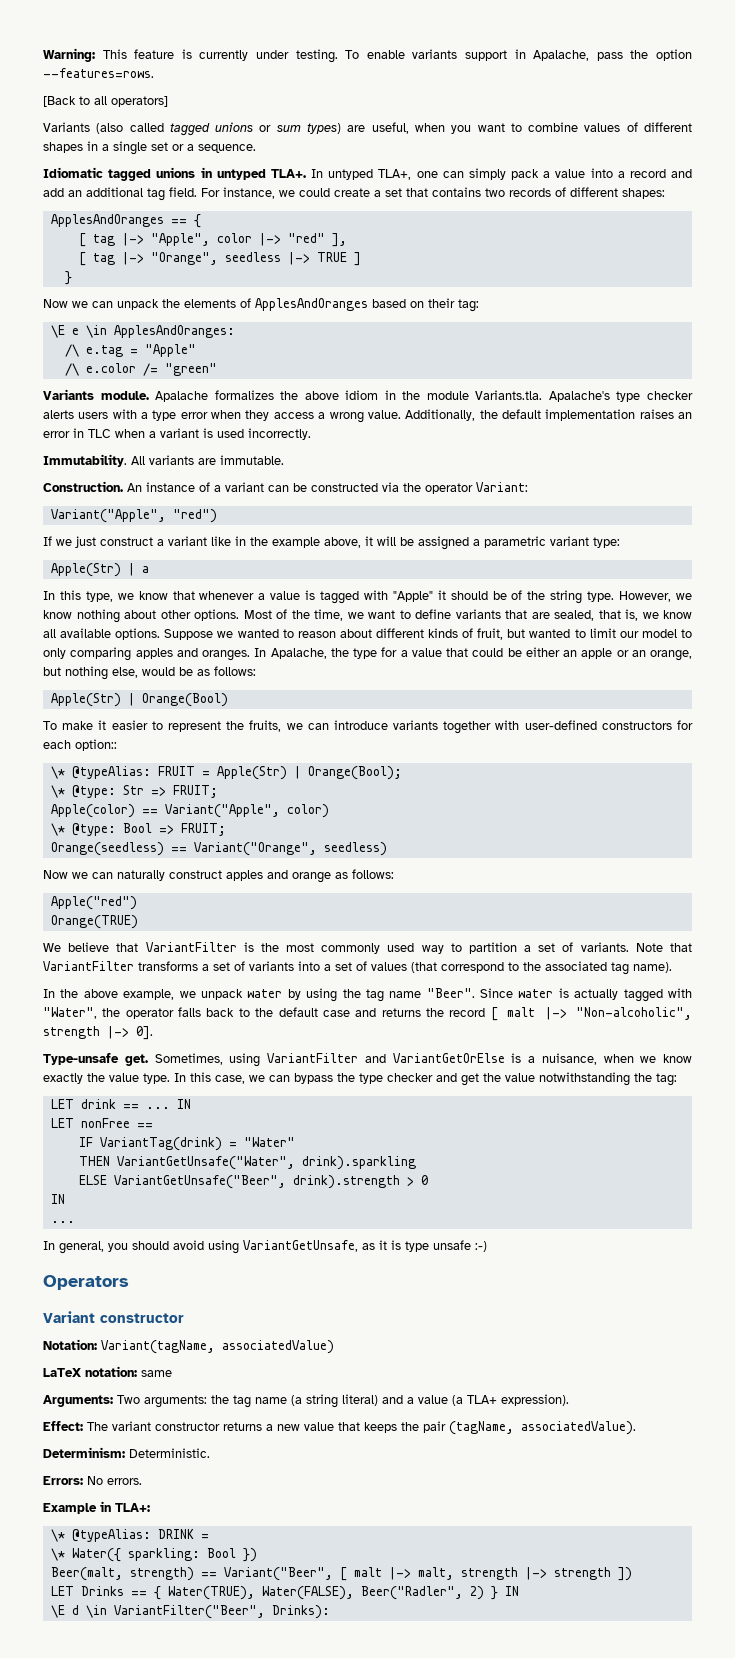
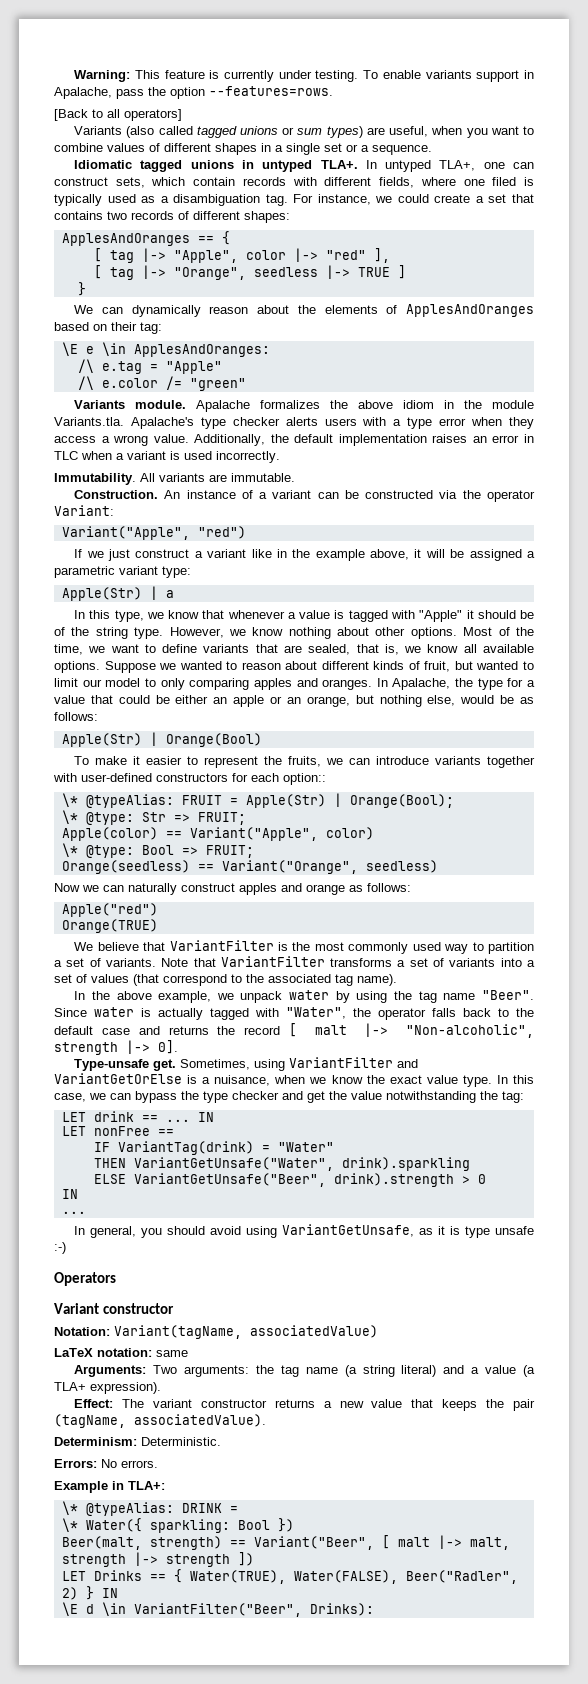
- In untyped TLA+, one can simply pack a value into a record and add an additional tag field.
+ In untyped TLA+, one can construct sets, which contain records with different fields, where one filed is typically used as a disambiguation tag.
- Now we can unpack the elements of ApplesAndOranges based on their tag:
+ We can dynamically reason about the elements of ApplesAndOranges based on their tag:
- Sometimes, using VariantFilter and VariantGetOrElse is a nuisance, when we know exactly the value type.
+ Sometimes, using VariantFilter and VariantGetOrElse is a nuisance, when we know the exact value type.

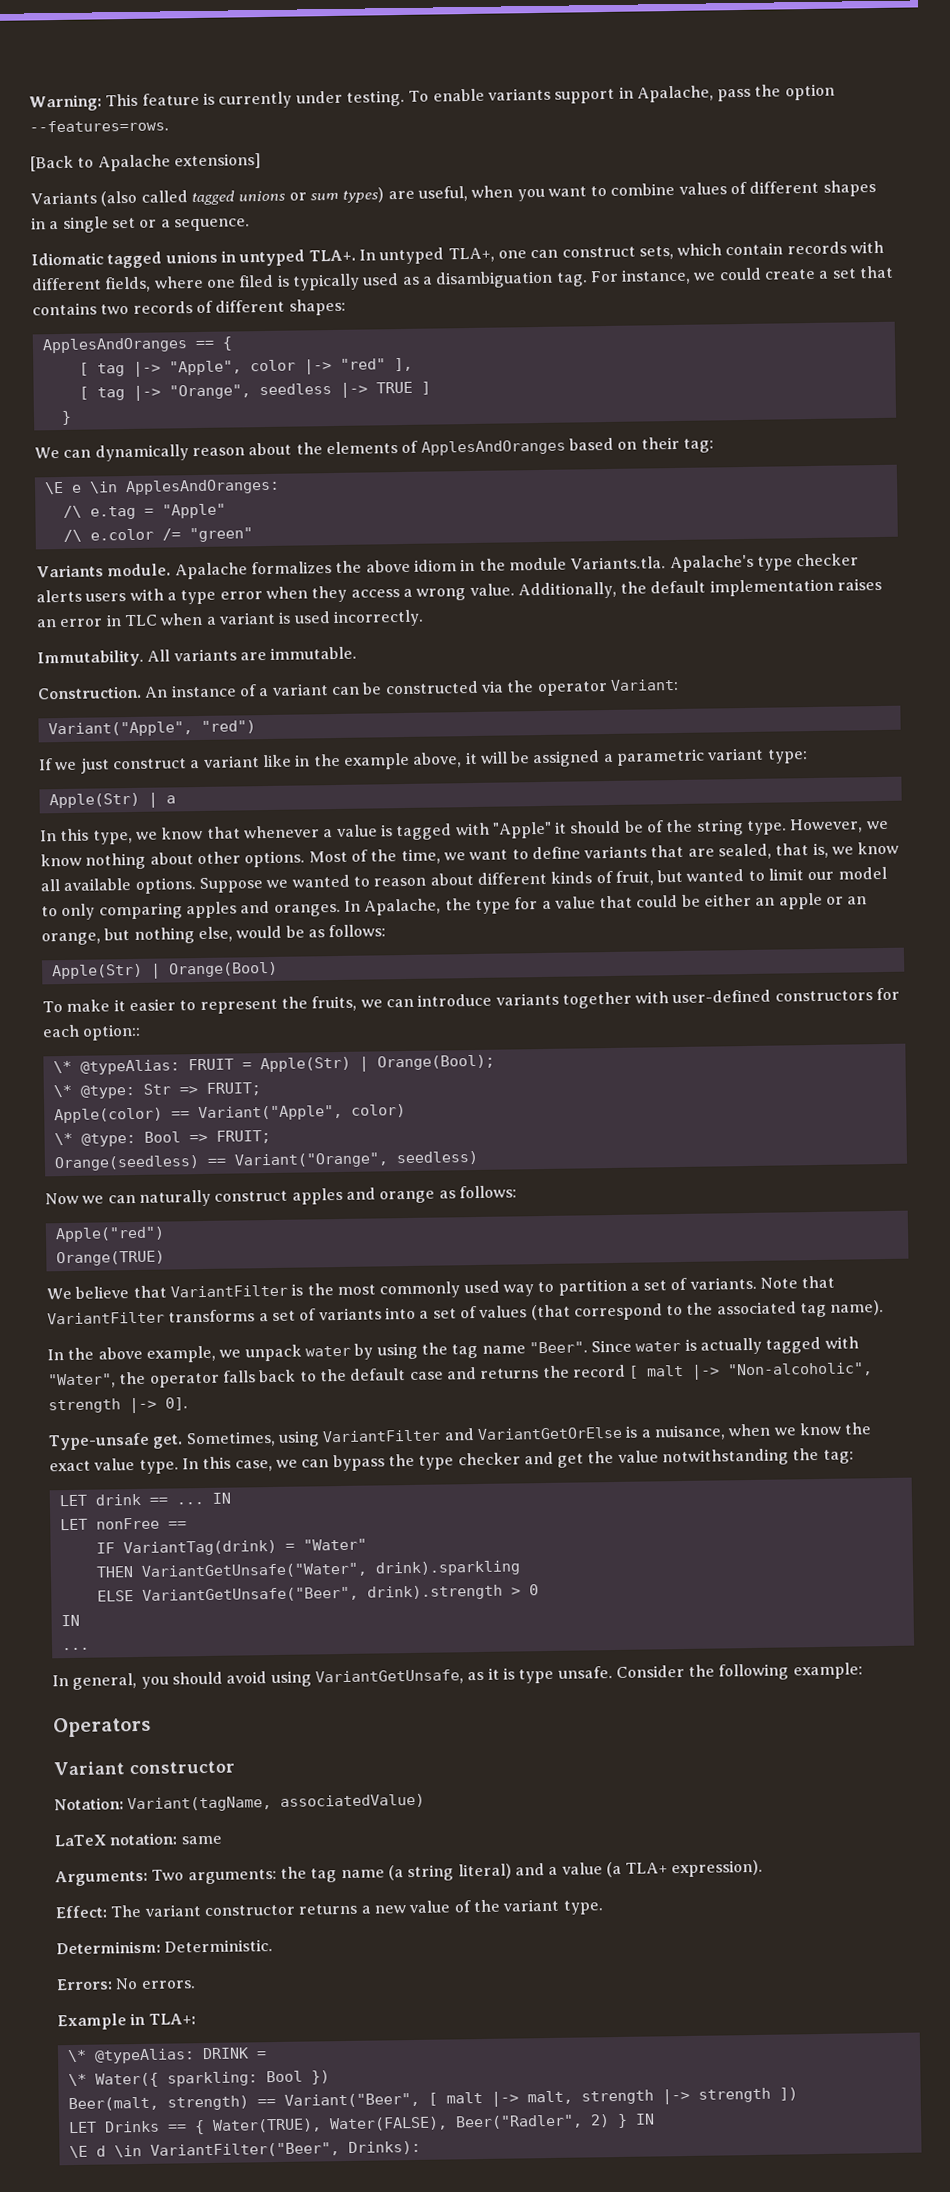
- [Back to all operators]
+ [Back to Apalache extensions]
- In general, you should avoid using VariantGetUnsafe, as it is type unsafe :-)
+ In general, you should avoid using VariantGetUnsafe, as it is type unsafe. Consider the following example:
- Effect: The variant constructor returns a new value that keeps the pair (tagName, associatedValue).
+ Effect: The variant constructor returns a new value of the variant type.

